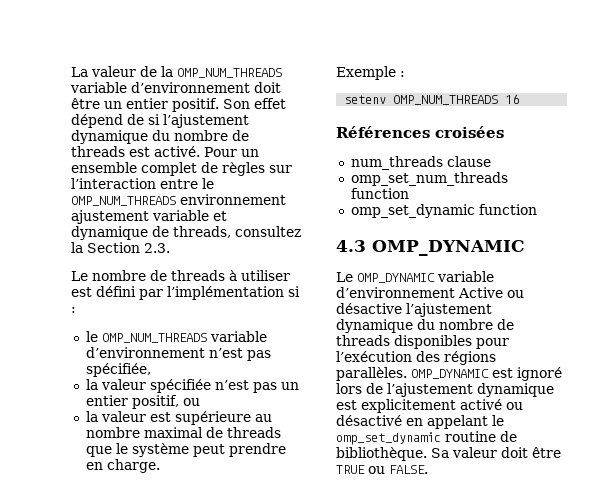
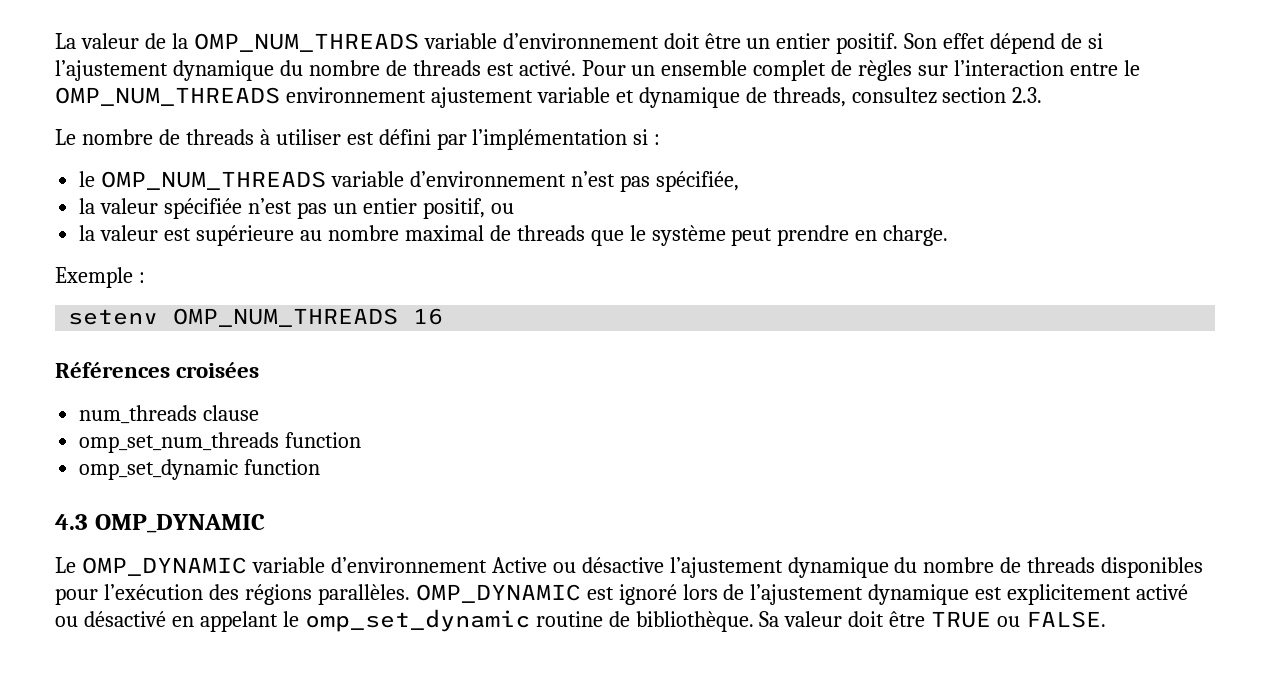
- Pour un ensemble complet de règles sur l’interaction entre le OMP_NUM_THREADS environnement ajustement variable et dynamique de threads, consultez la Section 2.3.
+ Pour un ensemble complet de règles sur l’interaction entre le OMP_NUM_THREADS environnement ajustement variable et dynamique de threads, consultez section 2.3.

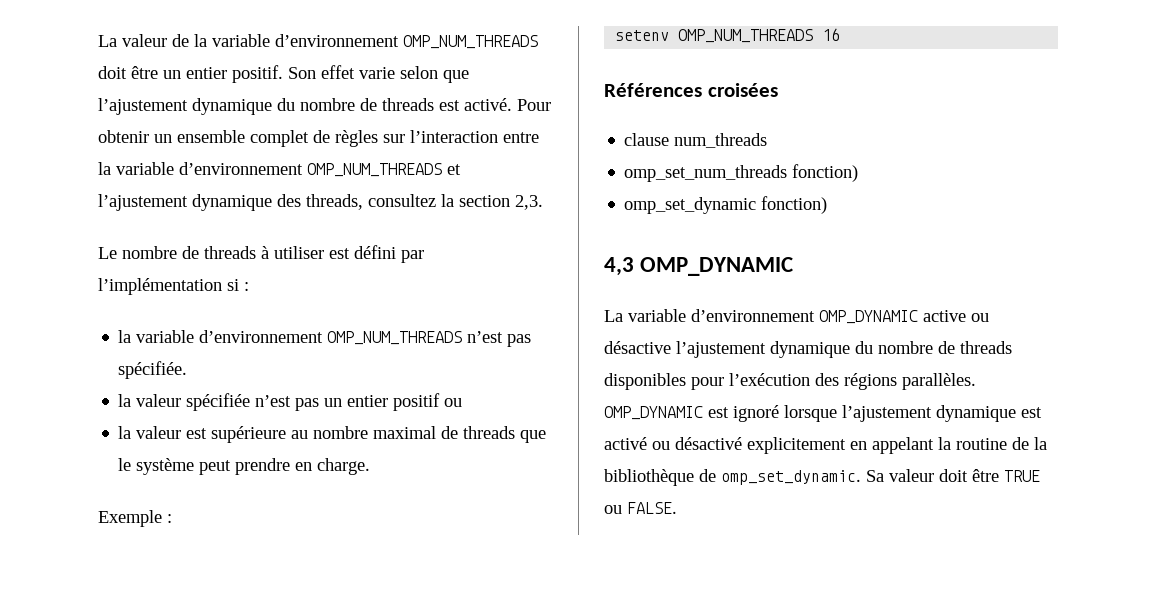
- La valeur de la OMP_NUM_THREADS variable d’environnement doit être un entier positif.
+ La valeur de la variable d’environnement OMP_NUM_THREADS doit être un entier positif.
- Son effet dépend de si l’ajustement dynamique du nombre de threads est activé.
+ Son effet varie selon que l’ajustement dynamique du nombre de threads est activé.
- Pour un ensemble complet de règles sur l’interaction entre le OMP_NUM_THREADS environnement ajustement variable et dynamique de threads, consultez section 2.3.
+ Pour obtenir un ensemble complet de règles sur l’interaction entre la variable d’environnement OMP_NUM_THREADS et l’ajustement dynamique des threads, consultez la section 2,3.
- le OMP_NUM_THREADS variable d’environnement n’est pas spécifiée,
+ la variable d’environnement OMP_NUM_THREADS n’est pas spécifiée.
- la valeur spécifiée n’est pas un entier positif, ou
+ la valeur spécifiée n’est pas un entier positif ou
- num_threads clause
+ clause num_threads
- omp_set_num_threads function
- omp_set_dynamic function
- 4.3 OMP_DYNAMIC
+ omp_set_num_threads fonction)
+ omp_set_dynamic fonction)
+ 4,3 OMP_DYNAMIC
- Le OMP_DYNAMIC variable d’environnement Active ou désactive l’ajustement dynamique du nombre de threads disponibles pour l’exécution des régions parallèles.
+ La variable d’environnement OMP_DYNAMIC active ou désactive l’ajustement dynamique du nombre de threads disponibles pour l’exécution des régions parallèles.
- OMP_DYNAMIC est ignoré lors de l’ajustement dynamique est explicitement activé ou désactivé en appelant le omp_set_dynamic routine de bibliothèque.
+ OMP_DYNAMIC est ignoré lorsque l’ajustement dynamique est activé ou désactivé explicitement en appelant la routine de la bibliothèque de omp_set_dynamic.

